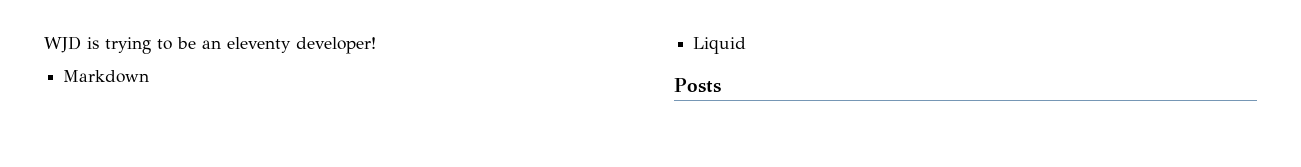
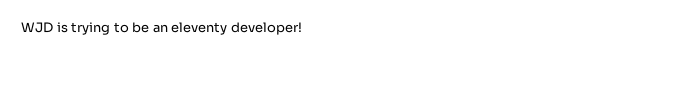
- Markdown
- Liquid
- Posts

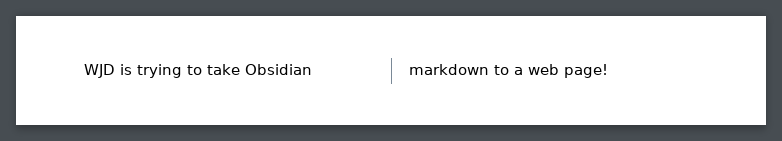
- WJD is trying to be an eleventy developer!
+ WJD is trying to take Obsidian markdown to a web page!

